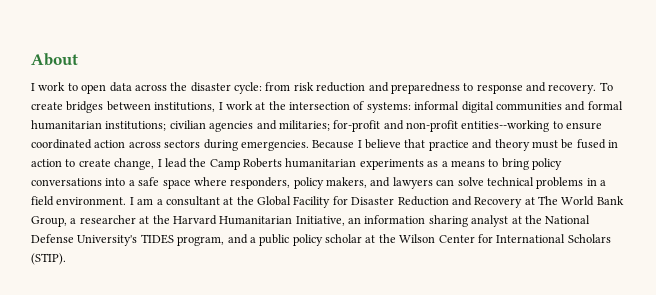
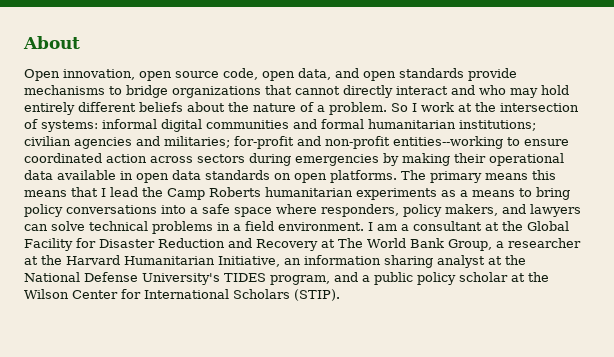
- I work to open data across the disaster cycle: from risk reduction and preparedness to response and recovery. To create bridges between institutions, I work at the intersection of systems:
+ Open innovation, open source code, open data, and open standards provide mechanisms to bridge organizations that cannot directly interact and who may hold entirely different beliefs about the nature of a problem. So I work at the intersection of systems:
- for-profit and non-profit entities--working to ensure coordinated action across sectors during emergencies. Because I believe that practice and theory must be fused in action to create change, I lead the Camp Roberts humanitarian experiments as a means to bring policy conversations into a safe space where responders, policy makers, and lawyers can solve technical problems in a field environment.
+ for-profit and non-profit entities--working to ensure coordinated action across sectors during emergencies by making their operational data available in open data standards on open platforms. The primary means this means that I lead the Camp Roberts humanitarian experiments as a means to bring policy conversations into a safe space where responders, policy makers, and lawyers can solve technical problems in a field environment.

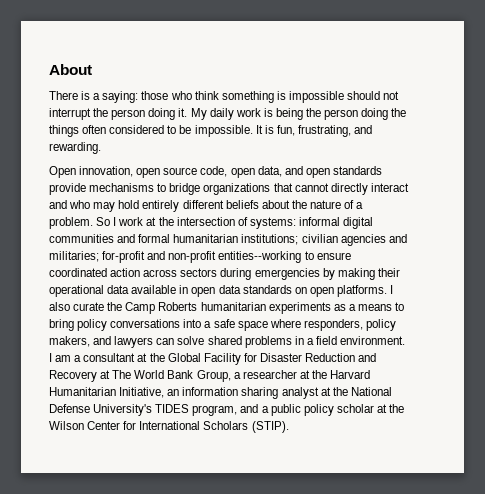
+ There is a saying: those who think something is impossible should not interrupt the person doing it. My daily work is being the person doing the things often considered to be impossible. It is fun, frustrating, and rewarding.
- The primary means this means that I lead the Camp Roberts humanitarian experiments as a means to bring policy conversations into a safe space where responders, policy makers, and lawyers can solve technical problems in a field environment.
+ I also curate the Camp Roberts humanitarian experiments as a means to bring policy conversations into a safe space where responders, policy makers, and lawyers can solve shared problems in a field environment.

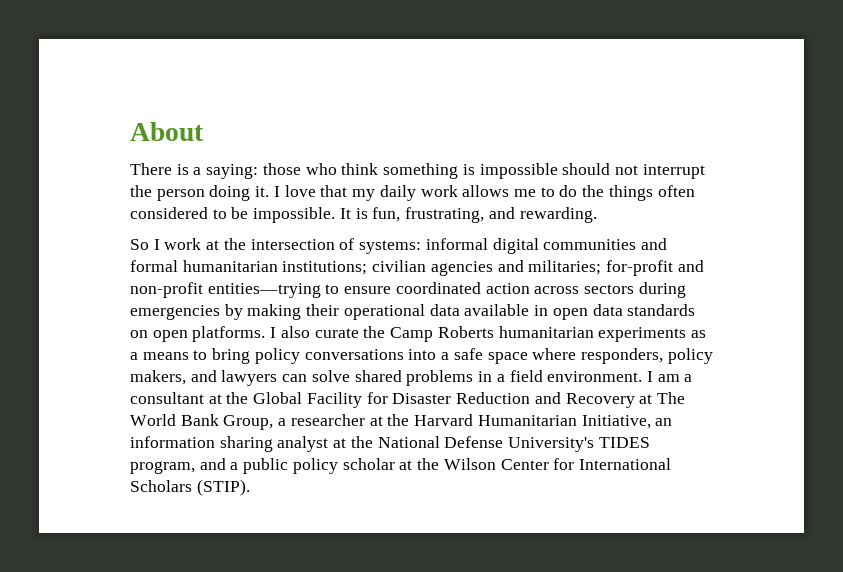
- My daily work is being the person doing the things often considered to be impossible.
+ I love that my daily work allows me to do the things often considered to be impossible.
- Open innovation, open source code, open data, and open standards provide mechanisms to bridge organizations that cannot directly interact and who may hold entirely different beliefs about the nature of a problem. So I work at the intersection of systems: informal digital communities and formal humanitarian institutions; civilian agencies and militaries; for-profit and non-profit entities--working to ensure coordinated action across sectors during emergencies by making their operational data available in open data standards on open platforms.
+ So I work at the intersection of systems: informal digital communities and formal humanitarian institutions; civilian agencies and militaries; for-profit and non-profit entities—trying to ensure coordinated action across sectors during emergencies by making their operational data available in open data standards on open platforms.

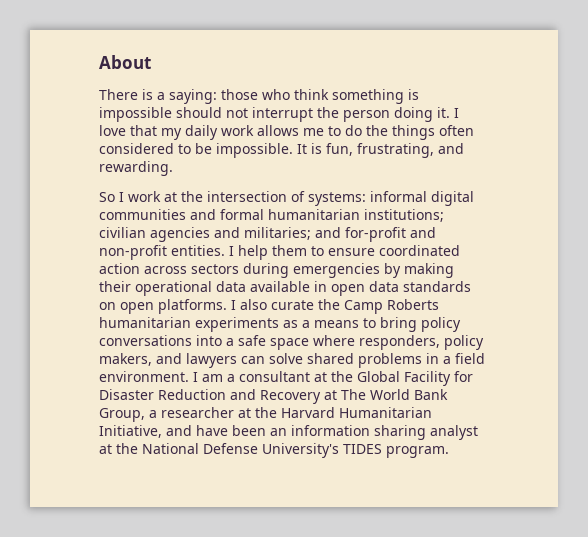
- So I work at the intersection of systems: informal digital communities and formal humanitarian institutions; civilian agencies and militaries; for-profit and non-profit entities—trying to ensure coordinated action across sectors during emergencies by making their operational data available in open data standards on open platforms.
+ So I work at the intersection of systems: informal digital communities and formal humanitarian institutions; civilian agencies and militaries; and for-profit and non-profit entities. I help them to ensure coordinated action across sectors during emergencies by making their operational data available in open data standards on open platforms.
- I am a consultant at the Global Facility for Disaster Reduction and Recovery at The World Bank Group, a researcher at the Harvard Humanitarian Initiative, an information sharing analyst at the National Defense University's TIDES program, and a public policy scholar at the Wilson Center for International Scholars (STIP).
+ I am a consultant at the Global Facility for Disaster Reduction and Recovery at The World Bank Group, a researcher at the Harvard Humanitarian Initiative, and have been an information sharing analyst at the National Defense University's TIDES program.

